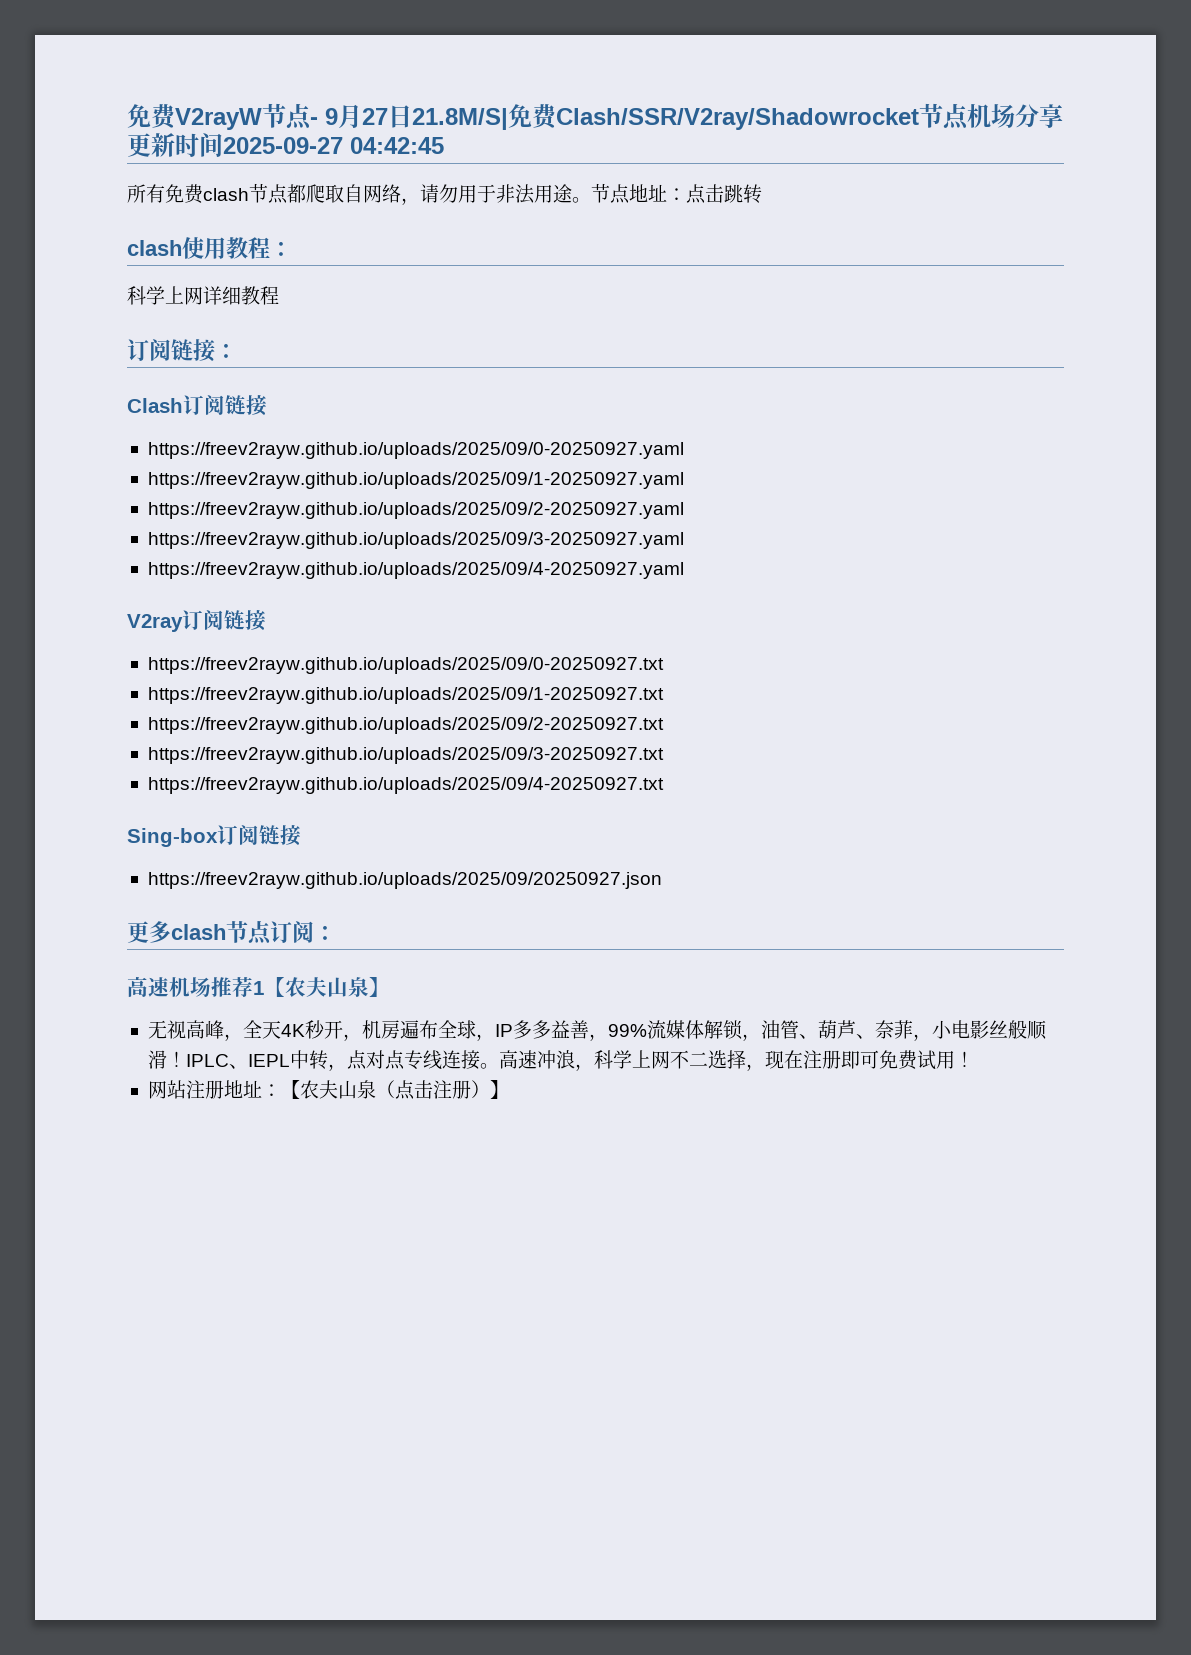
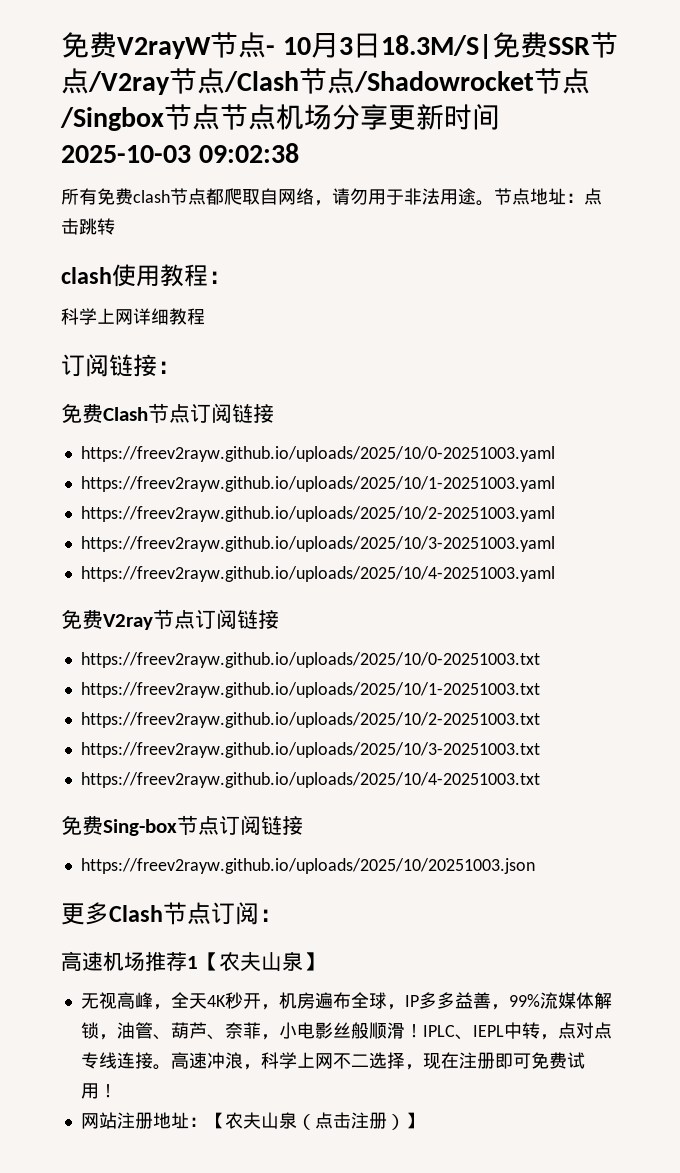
- 免费V2rayW节点- 9月27日21.8M/S|免费Clash/SSR/V2ray/Shadowrocket节点机场分享更新时间2025-09-27 04:42:45
+ 免费V2rayW节点- 10月3日18.3M/S|免费SSR节点/V2ray节点/Clash节点/Shadowrocket节点/Singbox节点节点机场分享更新时间2025-10-03 09:02:38
- Clash订阅链接
- https://freev2rayw.github.io/uploads/2025/09/0-20250927.yaml
- https://freev2rayw.github.io/uploads/2025/09/1-20250927.yaml
- https://freev2rayw.github.io/uploads/2025/09/2-20250927.yaml
- https://freev2rayw.github.io/uploads/2025/09/3-20250927.yaml
- https://freev2rayw.github.io/uploads/2025/09/4-20250927.yaml
- V2ray订阅链接
- https://freev2rayw.github.io/uploads/2025/09/0-20250927.txt
- https://freev2rayw.github.io/uploads/2025/09/1-20250927.txt
- https://freev2rayw.github.io/uploads/2025/09/2-20250927.txt
- https://freev2rayw.github.io/uploads/2025/09/3-20250927.txt
- https://freev2rayw.github.io/uploads/2025/09/4-20250927.txt
- Sing-box订阅链接
- https://freev2rayw.github.io/uploads/2025/09/20250927.json
+ 免费Clash节点订阅链接
+ https://freev2rayw.github.io/uploads/2025/10/0-20251003.yaml
+ https://freev2rayw.github.io/uploads/2025/10/1-20251003.yaml
+ https://freev2rayw.github.io/uploads/2025/10/2-20251003.yaml
+ https://freev2rayw.github.io/uploads/2025/10/3-20251003.yaml
+ https://freev2rayw.github.io/uploads/2025/10/4-20251003.yaml
+ 免费V2ray节点订阅链接
+ https://freev2rayw.github.io/uploads/2025/10/0-20251003.txt
+ https://freev2rayw.github.io/uploads/2025/10/1-20251003.txt
+ https://freev2rayw.github.io/uploads/2025/10/2-20251003.txt
+ https://freev2rayw.github.io/uploads/2025/10/3-20251003.txt
+ https://freev2rayw.github.io/uploads/2025/10/4-20251003.txt
+ 免费Sing-box节点订阅链接
+ https://freev2rayw.github.io/uploads/2025/10/20251003.json
- 更多clash节点订阅：
+ 更多Clash节点订阅：

